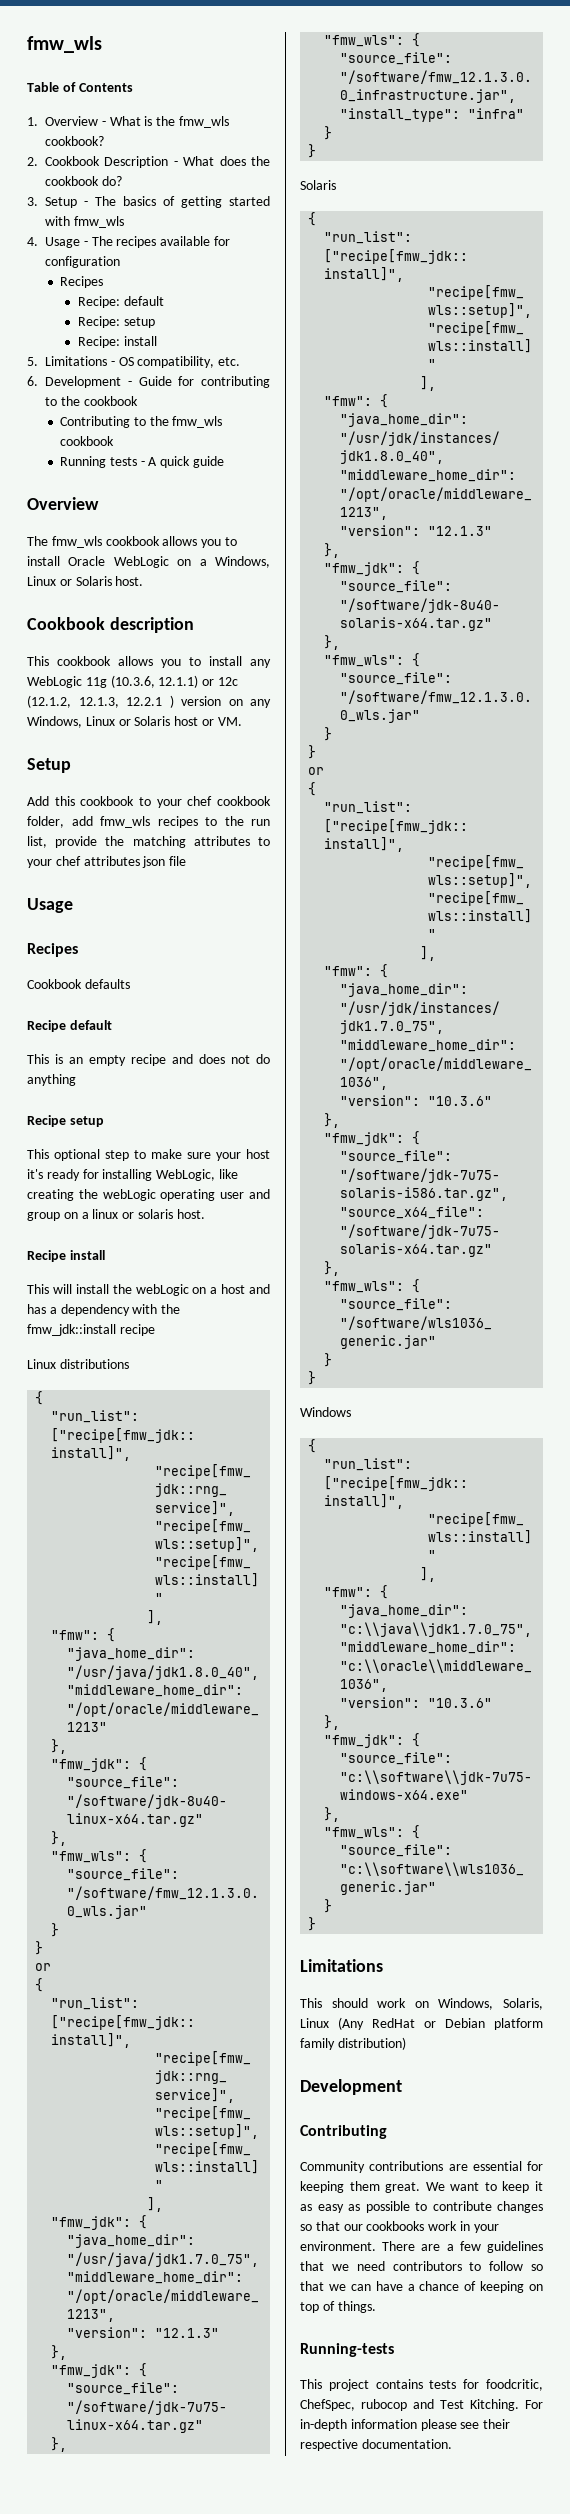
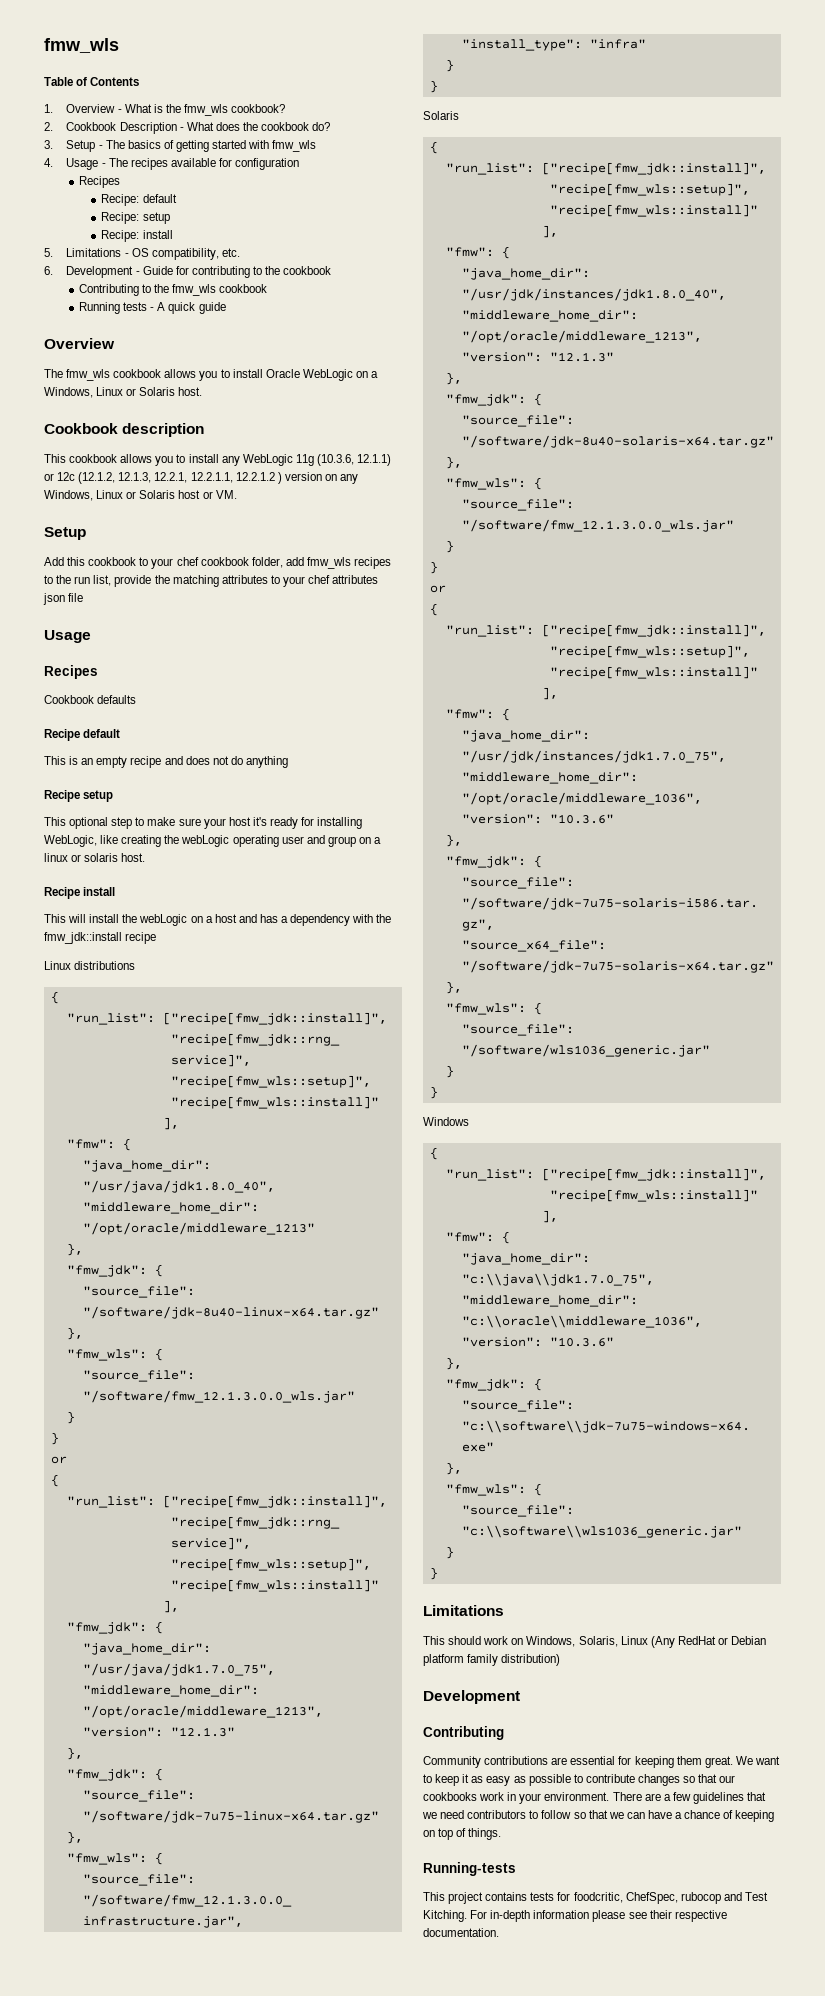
- This cookbook allows you to install any WebLogic 11g (10.3.6, 12.1.1) or 12c (12.1.2, 12.1.3, 12.2.1 ) version on any Windows, Linux or Solaris host or VM.
+ This cookbook allows you to install any WebLogic 11g (10.3.6, 12.1.1) or 12c (12.1.2, 12.1.3, 12.2.1, 12.2.1.1, 12.2.1.2 ) version on any Windows, Linux or Solaris host or VM.

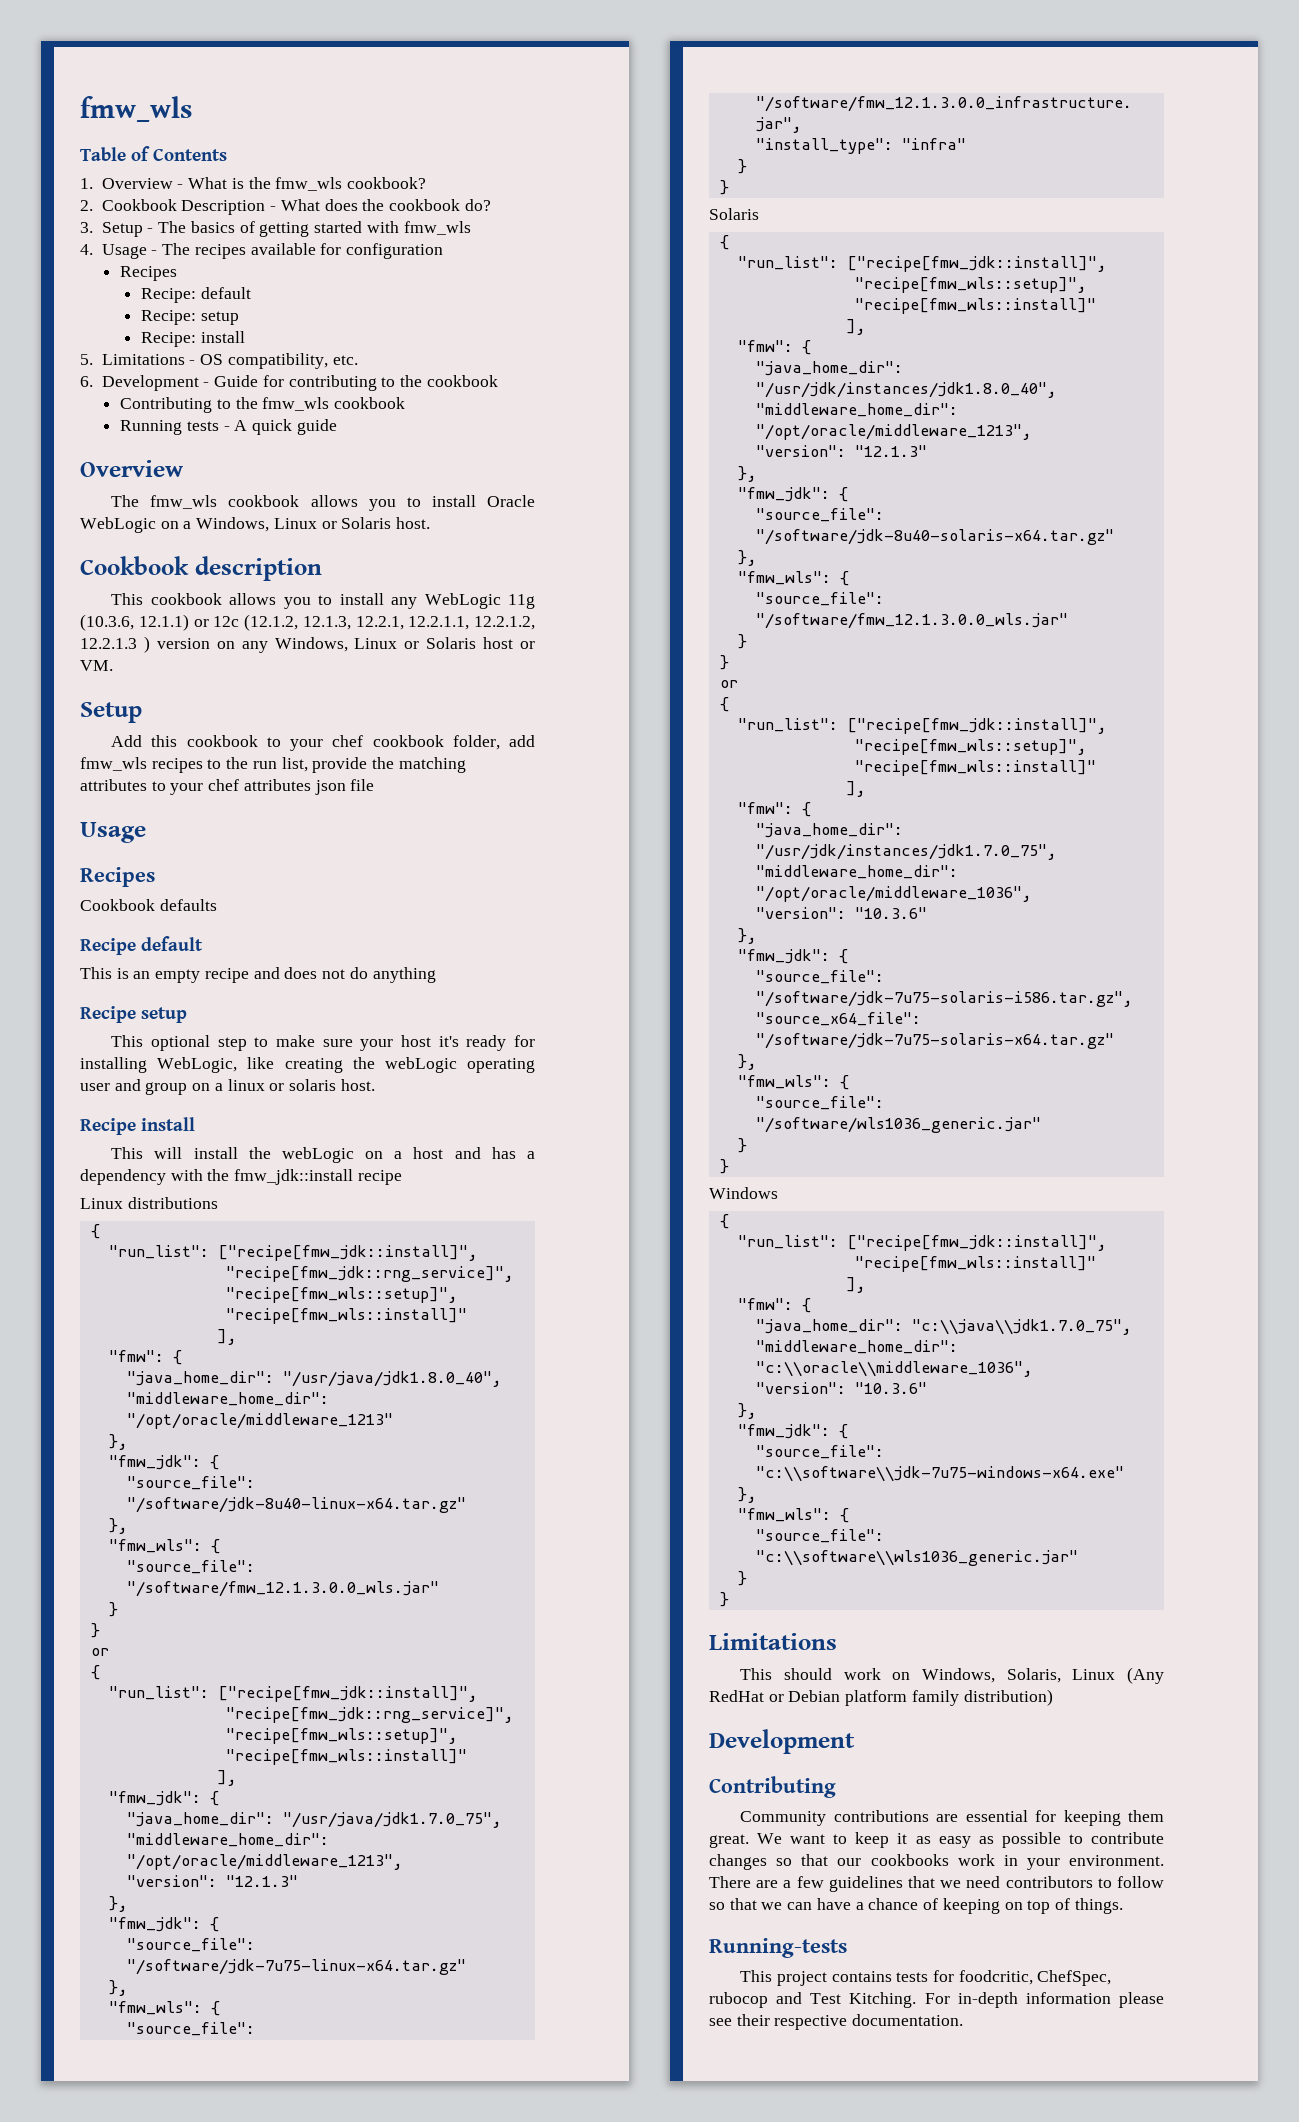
- This cookbook allows you to install any WebLogic 11g (10.3.6, 12.1.1) or 12c (12.1.2, 12.1.3, 12.2.1, 12.2.1.1, 12.2.1.2 ) version on any Windows, Linux or Solaris host or VM.
+ This cookbook allows you to install any WebLogic 11g (10.3.6, 12.1.1) or 12c (12.1.2, 12.1.3, 12.2.1, 12.2.1.1, 12.2.1.2, 12.2.1.3 ) version on any Windows, Linux or Solaris host or VM.

